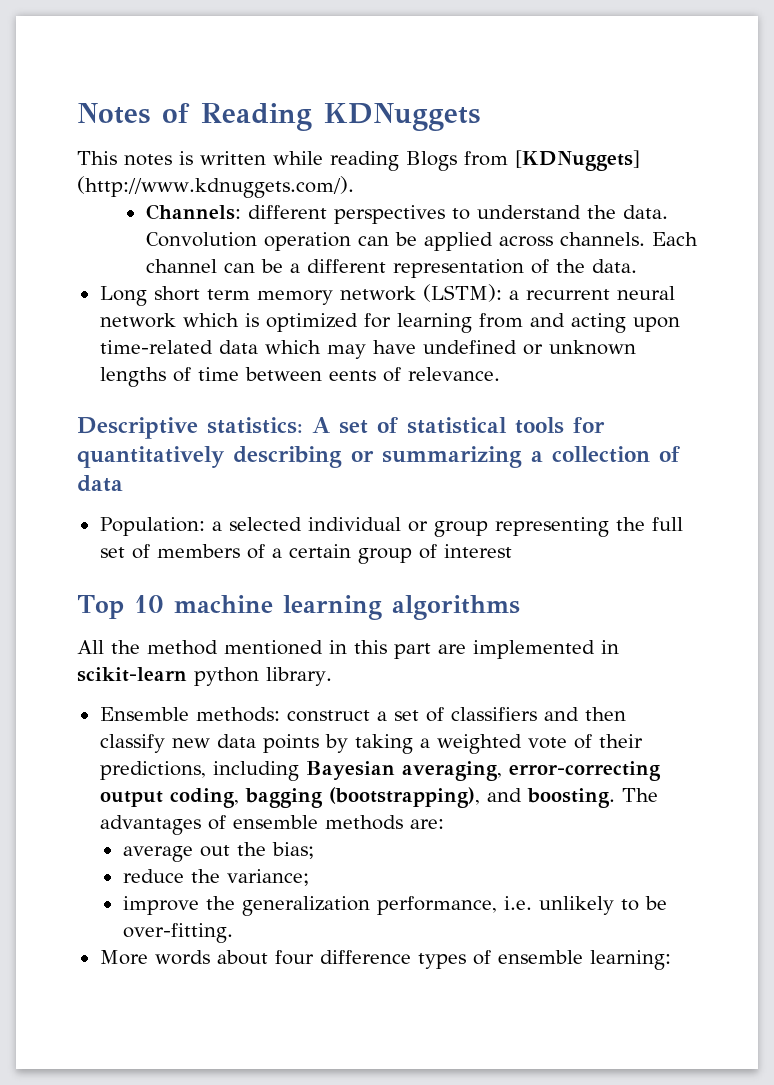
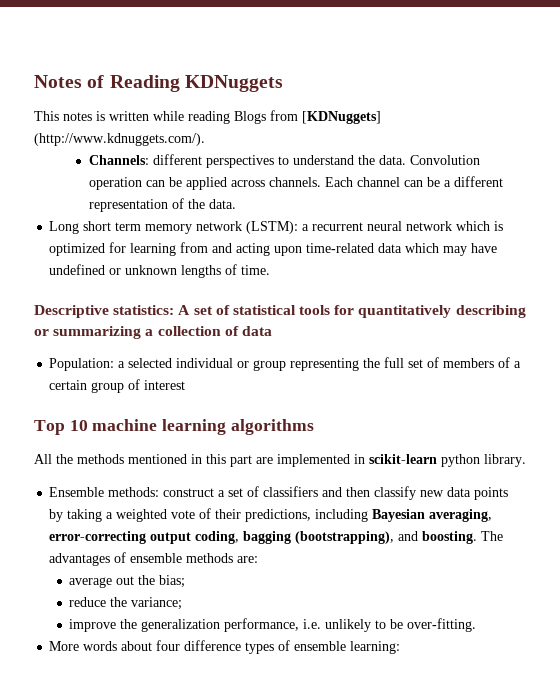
- Long short term memory network (LSTM): a recurrent neural network which is optimized for learning from and acting upon time-related data which may have undefined or unknown lengths of time between eents of relevance.
+ Long short term memory network (LSTM): a recurrent neural network which is optimized for learning from and acting upon time-related data which may have undefined or unknown lengths of time.
- All the method mentioned in this part are implemented in scikit-learn python library.
+ All the methods mentioned in this part are implemented in scikit-learn python library.

